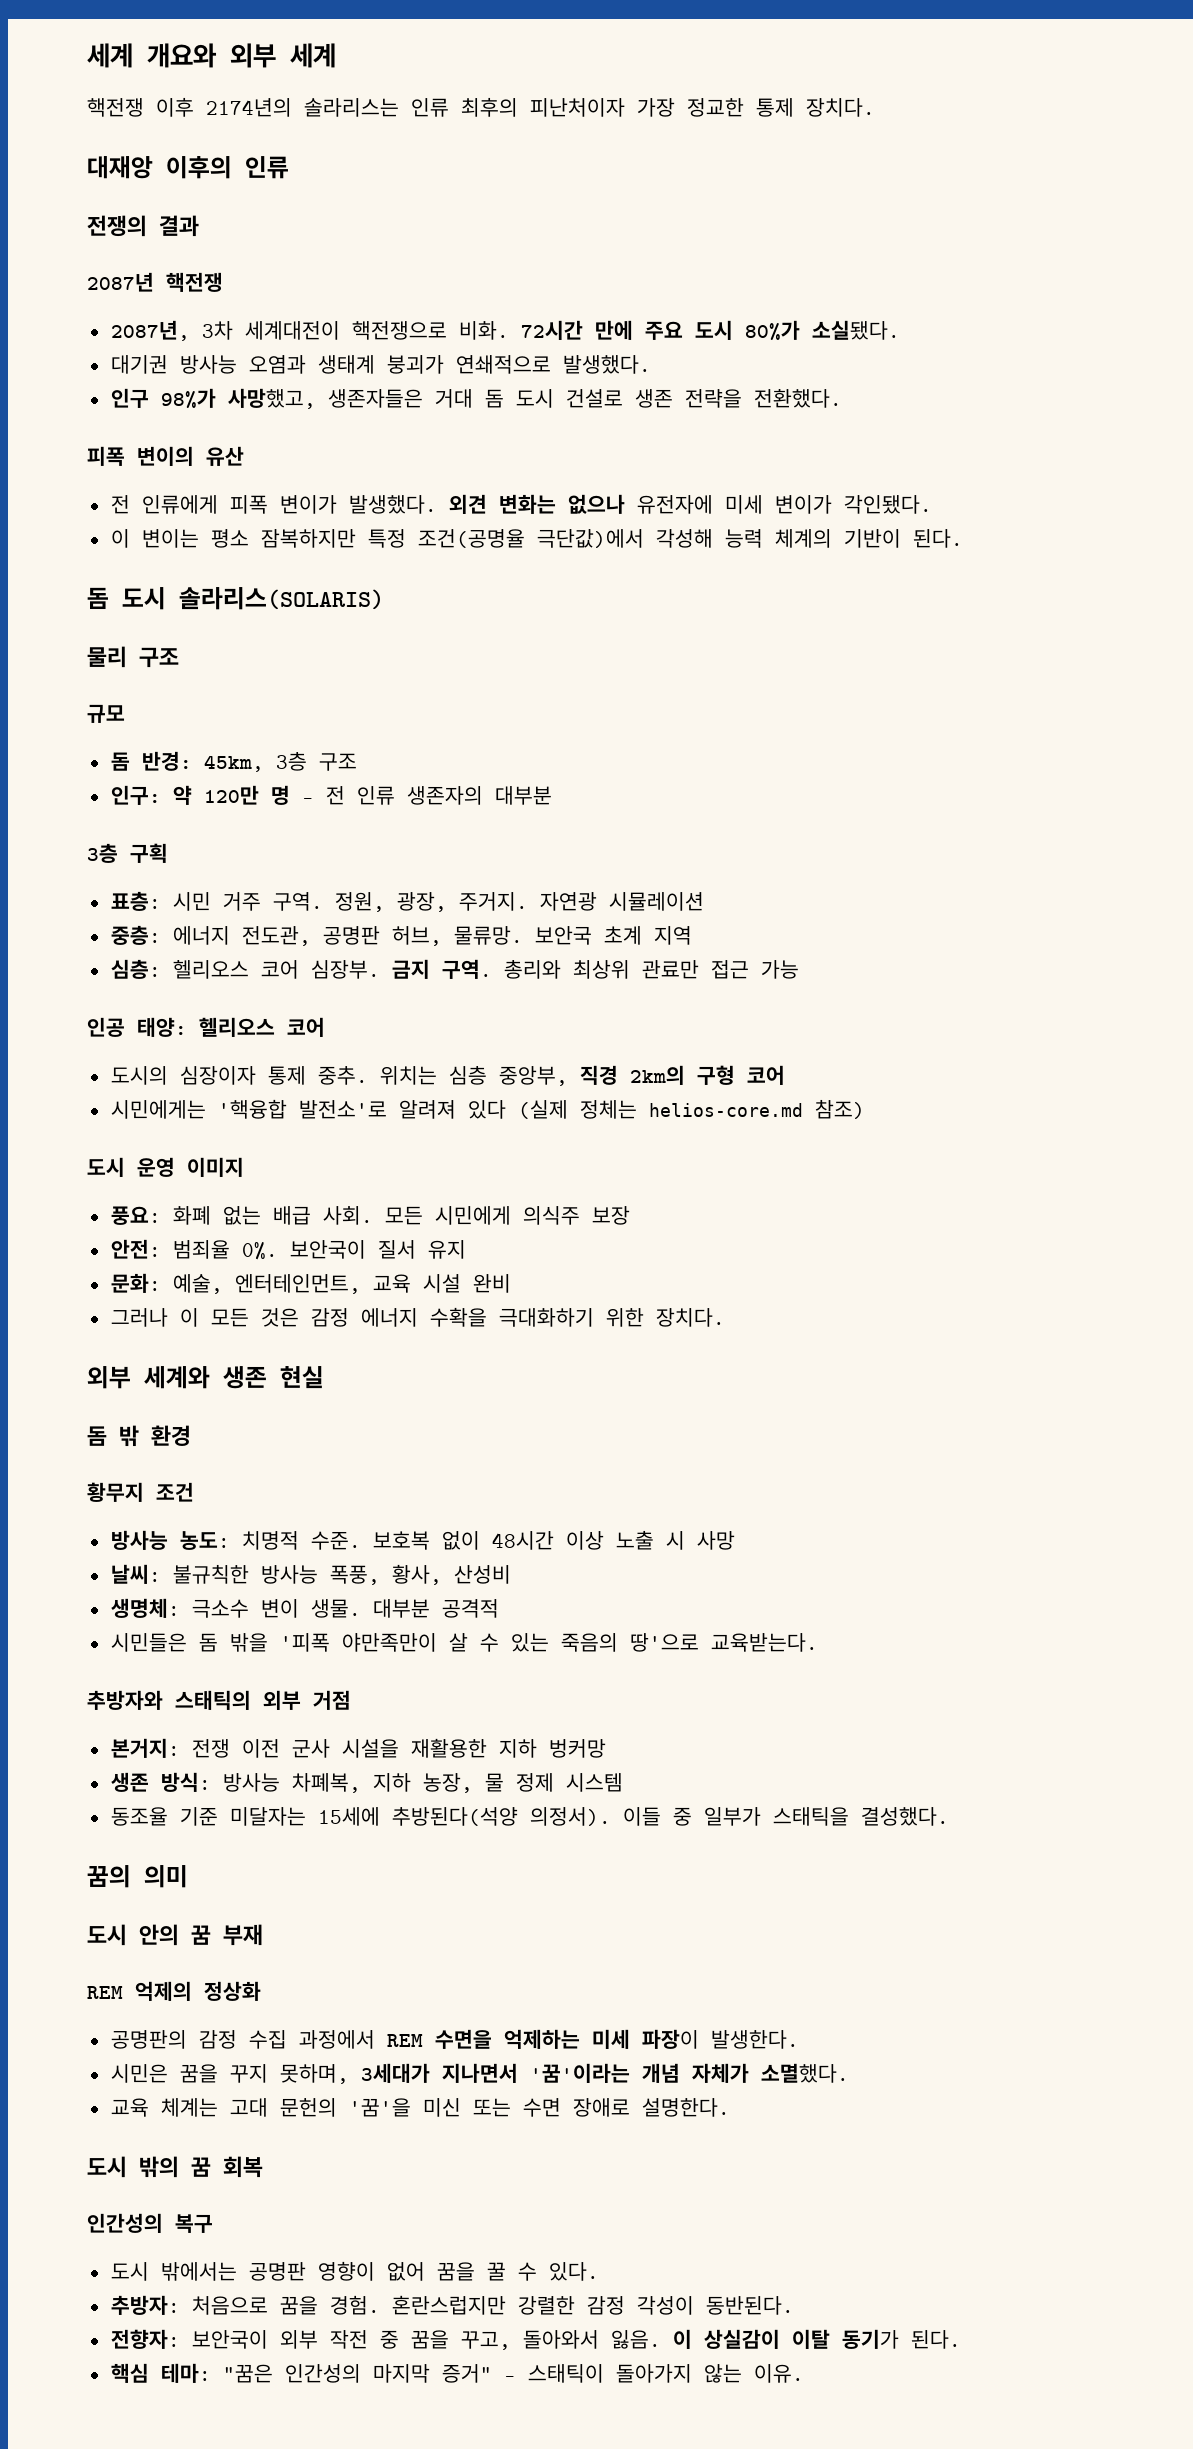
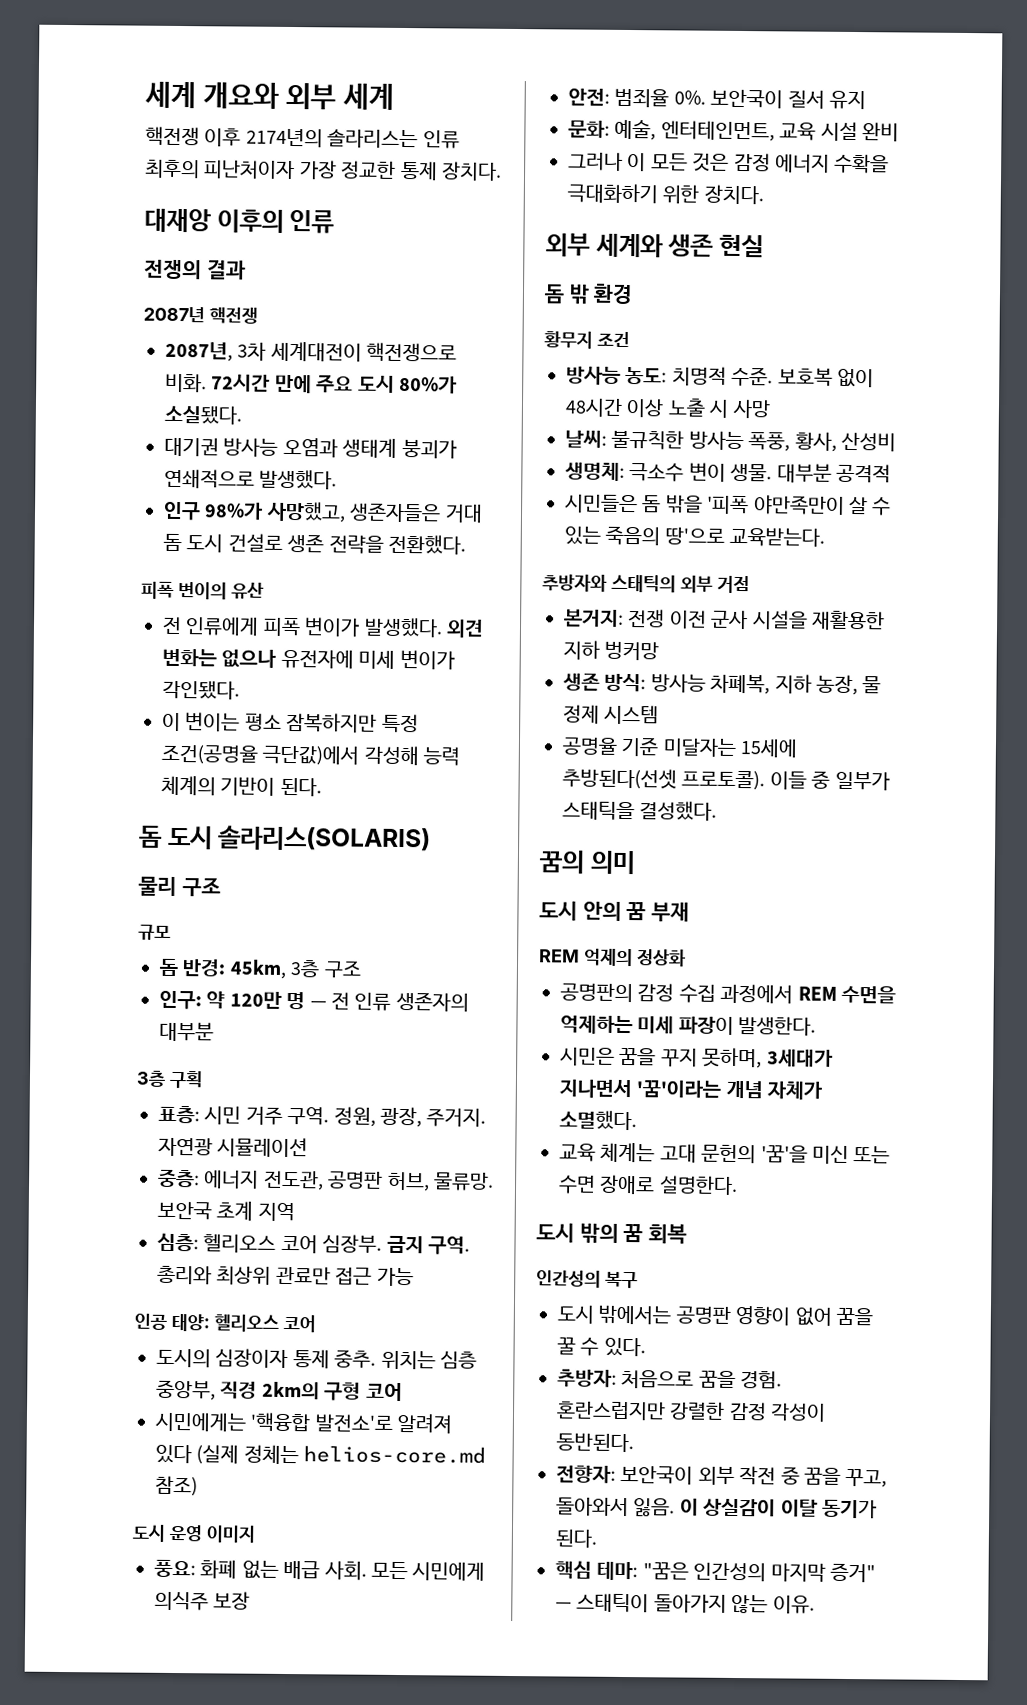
- 동조율 기준 미달자는 15세에 추방된다(석양 의정서).
+ 공명율 기준 미달자는 15세에 추방된다(선셋 프로토콜).

